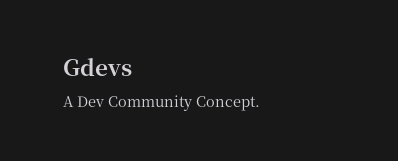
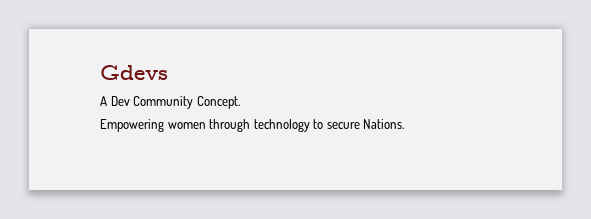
+ Empowering women through technology to secure Nations.

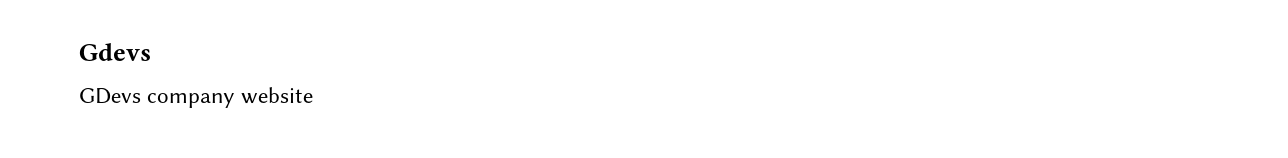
- A Dev Community Concept.
- Empowering women through technology to secure Nations.
+ GDevs company website

